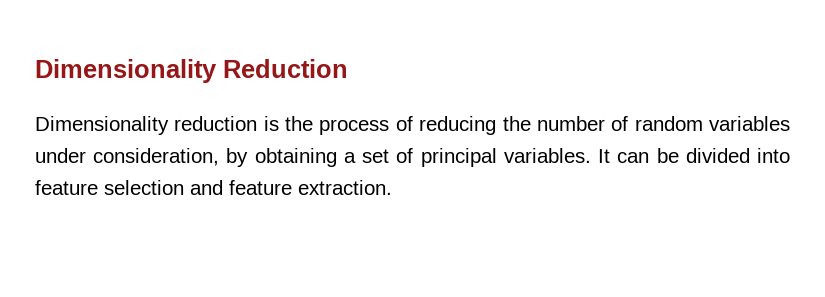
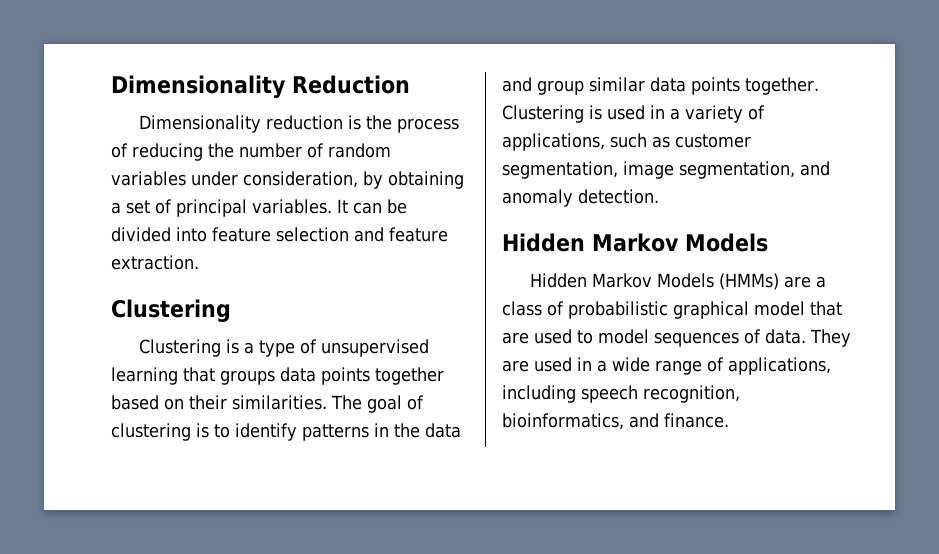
  It can be divided into feature selection and feature extraction.
+ Clustering
+ Clustering is a type of unsupervised learning that groups data points together based on their similarities. The goal of clustering is to identify patterns in the data and group similar data points together. Clustering is used in a variety of applications, such as customer segmentation, image segmentation, and anomaly detection.
+ Hidden Markov Models
+ Hidden Markov Models (HMMs) are a class of probabilistic graphical model that are used to model sequences of data. They are used in a wide range of applications, including speech recognition, bioinformatics, and finance.

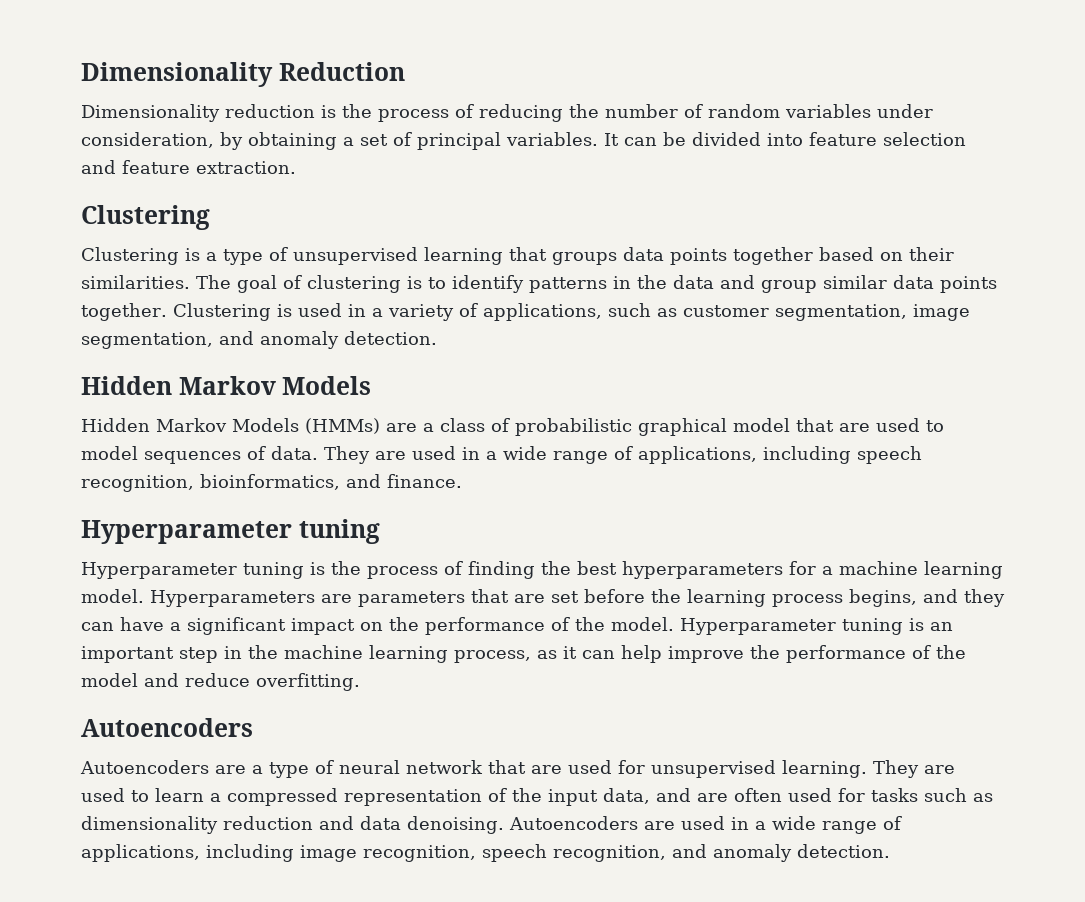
  They are used in a wide range of applications, including speech recognition, bioinformatics, and finance.
+ Hyperparameter tuning
+ Hyperparameter tuning is the process of finding the best hyperparameters for a machine learning model. Hyperparameters are parameters that are set before the learning process begins, and they can have a significant impact on the performance of the model. Hyperparameter tuning is an important step in the machine learning process, as it can help improve the performance of the model and reduce overfitting.
+ Autoencoders
+ Autoencoders are a type of neural network that are used for unsupervised learning. They are used to learn a compressed representation of the input data, and are often used for tasks such as dimensionality reduction and data denoising. Autoencoders are used in a wide range of applications, including image recognition, speech recognition, and anomaly detection.

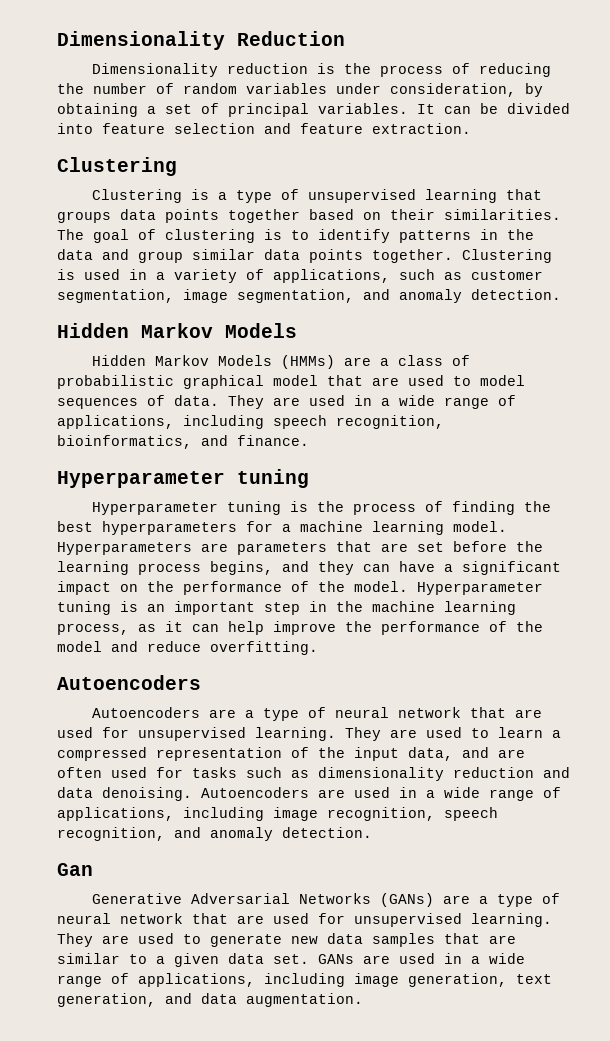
+ Gan
+ Generative Adversarial Networks (GANs) are a type of neural network that are used for unsupervised learning. They are used to generate new data samples that are similar to a given data set. GANs are used in a wide range of applications, including image generation, text generation, and data augmentation.

